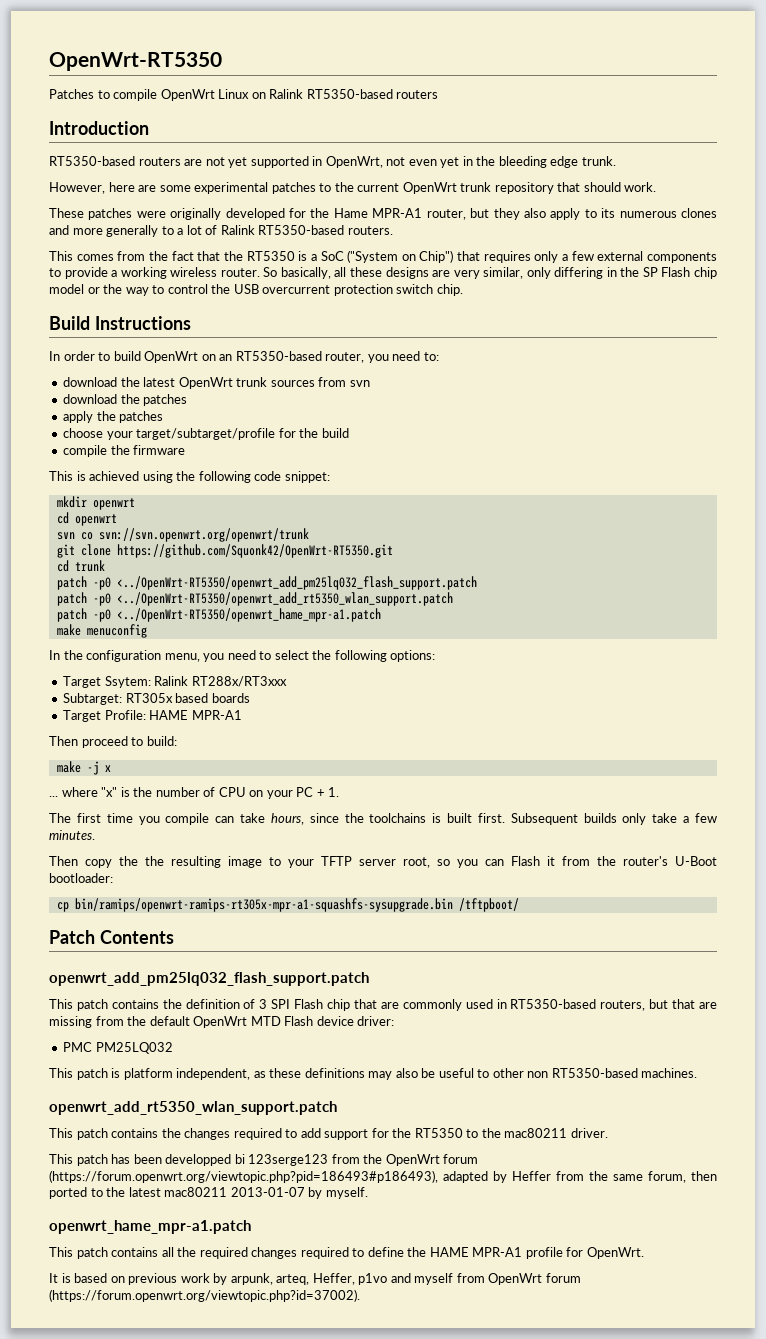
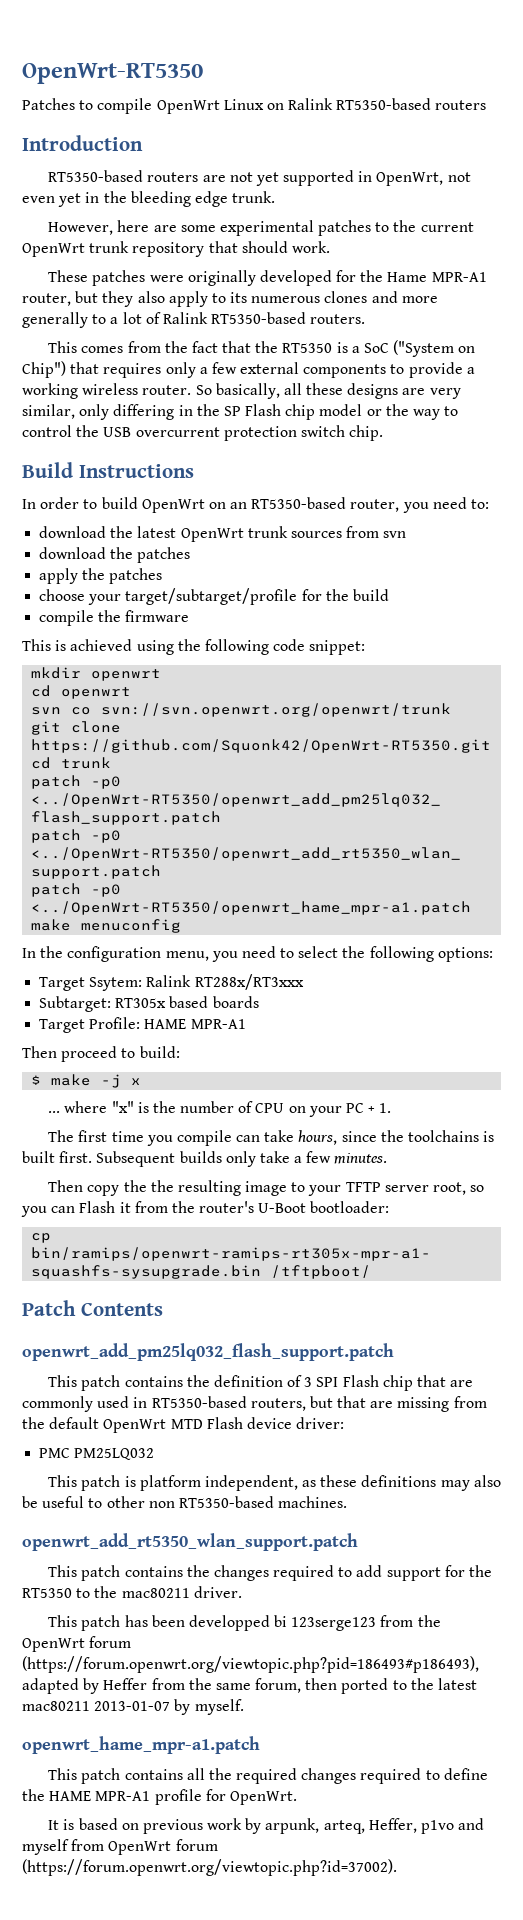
- make -j x
+ $ make -j x

